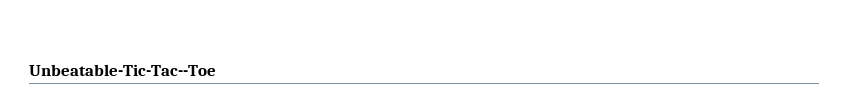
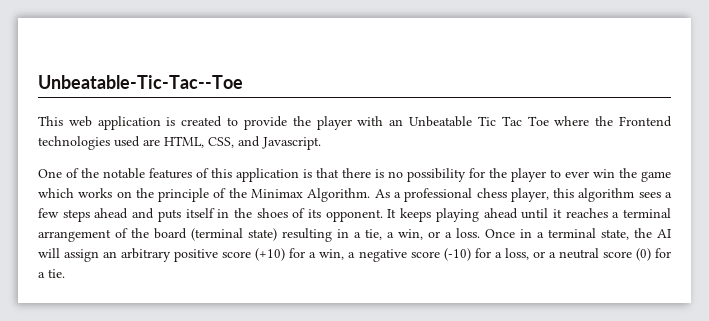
+ This web application is created to provide the player with an Unbeatable Tic Tac Toe where the Frontend technologies used are HTML, CSS, and Javascript.
+ One of the notable features of this application is that there is no possibility for the player to ever win the game which works on the principle of the Minimax Algorithm. As a professional chess player, this algorithm sees a few steps ahead and puts itself in the shoes of its opponent. It keeps playing ahead until it reaches a terminal arrangement of the board (terminal state) resulting in a tie, a win, or a loss. Once in a terminal state, the AI will assign an arbitrary positive score (+10) for a win, a negative score (-10) for a loss, or a neutral score (0) for a tie.

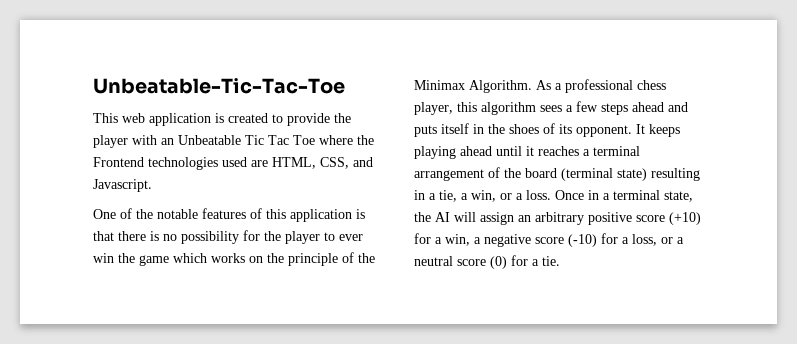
- Unbeatable-Tic-Tac--Toe
+ Unbeatable-Tic-Tac-Toe

